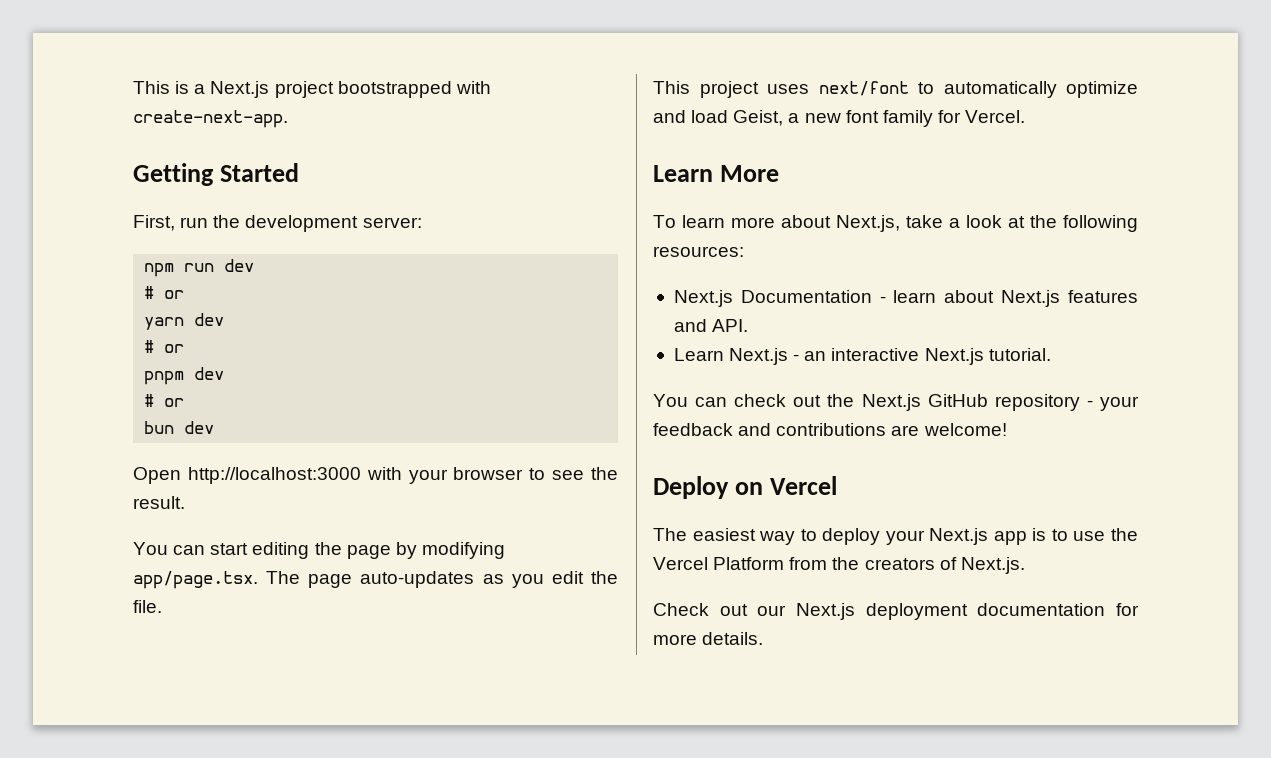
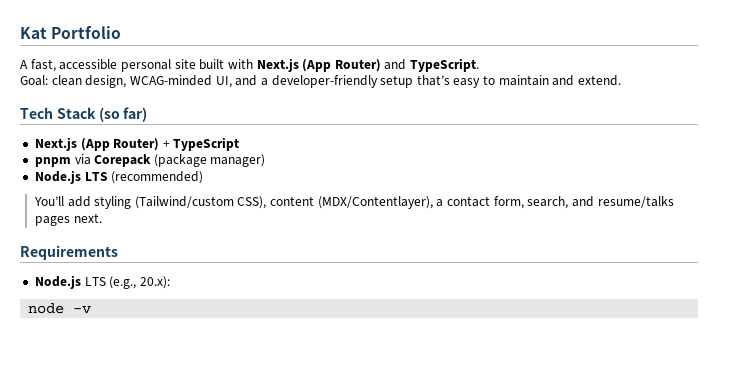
- This is a Next.js project bootstrapped with create-next-app.
- Getting Started
- First, run the development server:
- npm run dev
- # or
- yarn dev
- # or
- pnpm dev
- # or
- bun dev
- Open http://localhost:3000 with your browser to see the result.
- You can start editing the page by modifying app/page.tsx. The page auto-updates as you edit the file.
- This project uses next/font to automatically optimize and load Geist, a new font family for Vercel.
- Learn More
- To learn more about Next.js, take a look at the following resources:
- Next.js Documentation - learn about Next.js features and API.
- Learn Next.js - an interactive Next.js tutorial.
- You can check out the Next.js GitHub repository - your feedback and contributions are welcome!
- Deploy on Vercel
- The easiest way to deploy your Next.js app is to use the Vercel Platform from the creators of Next.js.
- Check out our Next.js deployment documentation for more details.
+ Kat Portfolio
+ A fast, accessible personal site built with Next.js (App Router) and TypeScript.
+ Goal: clean design, WCAG-minded UI, and a developer-friendly setup that’s easy to maintain and extend.
+ Tech Stack (so far)
+ Next.js (App Router) + TypeScript
+ pnpm via Corepack (package manager)
+ Node.js LTS (recommended)
+ You’ll add styling (Tailwind/custom CSS), content (MDX/Contentlayer), a contact form, search, and resume/talks pages next.
+ Requirements
+ Node.js LTS (e.g., 20.x):
+ node -v

